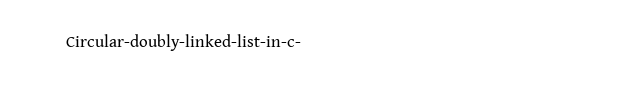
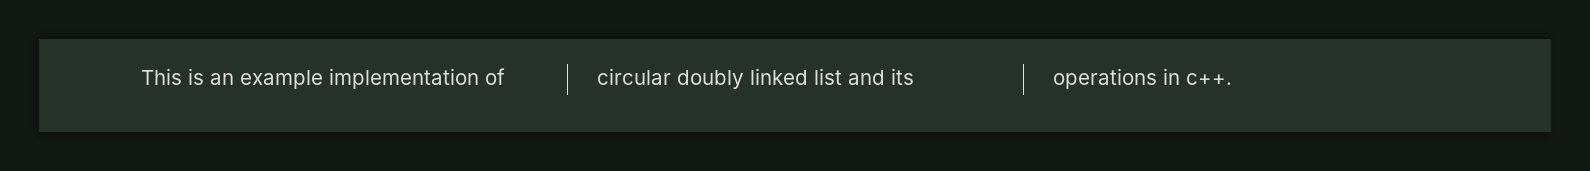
- Circular-doubly-linked-list-in-c-
+ This is an example implementation of circular doubly linked list and its operations in c++.

